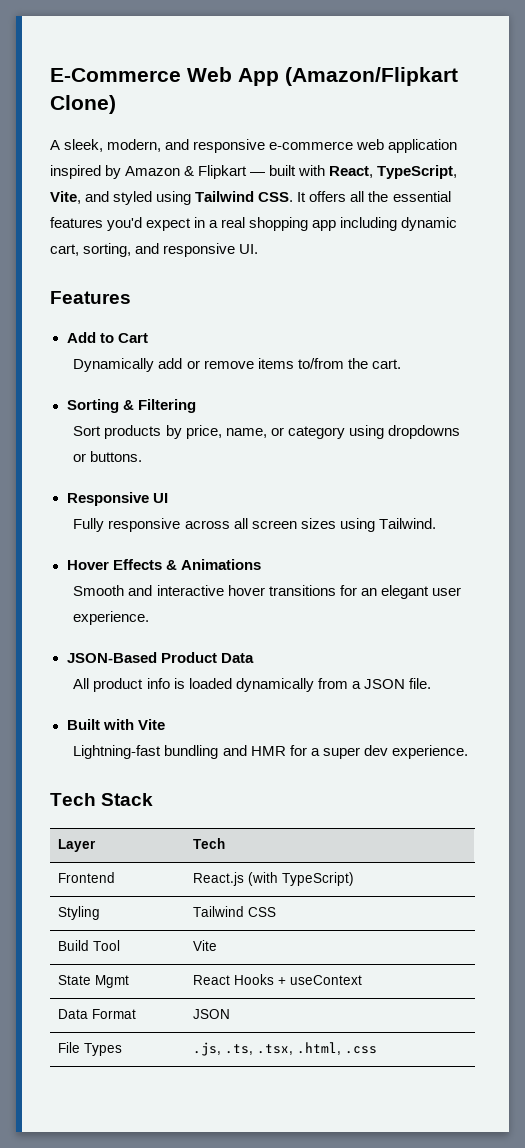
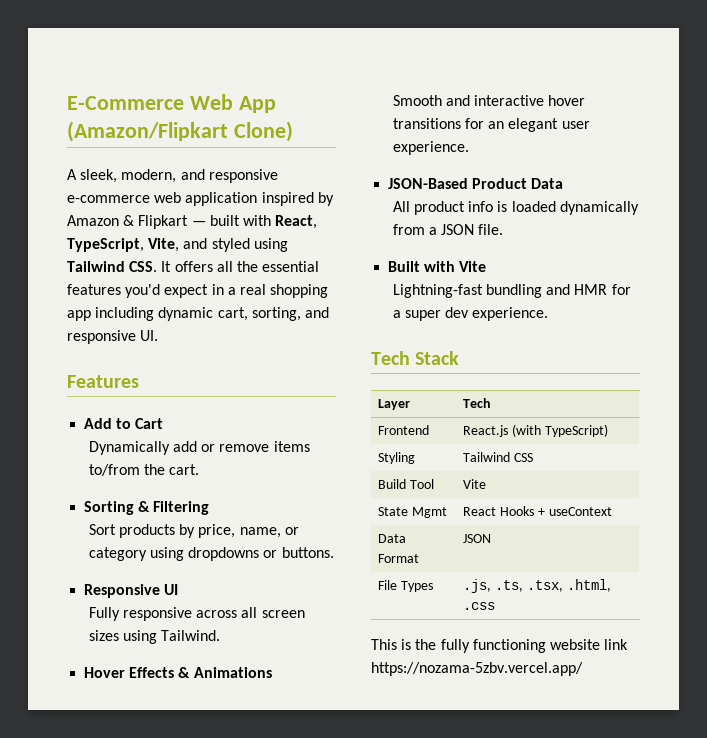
+ This is the fully functioning website link https://nozama-5zbv.vercel.app/

